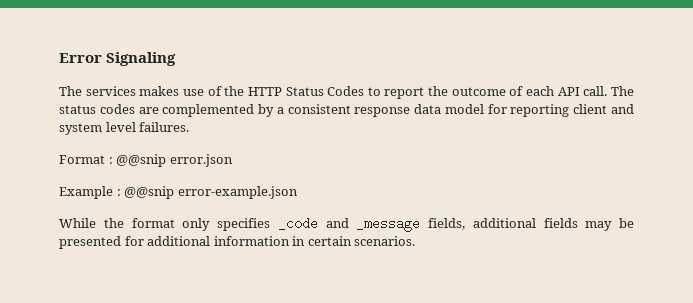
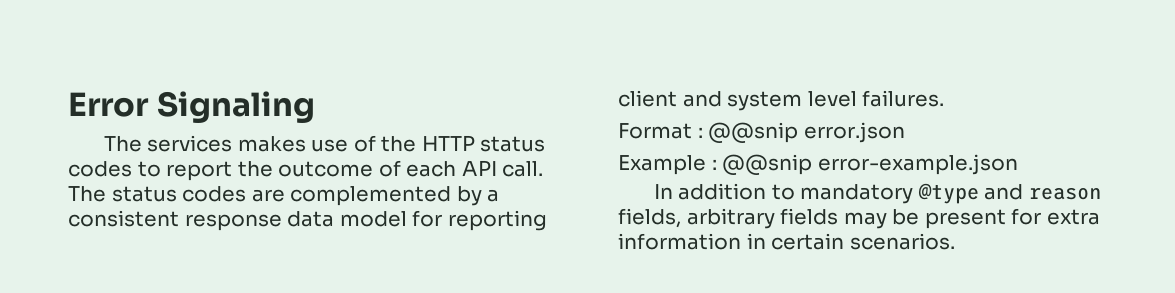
- The services makes use of the HTTP Status Codes to report the outcome of each API call.
+ The services makes use of the HTTP status codes to report the outcome of each API call.
- While the format only specifies _code and _message fields, additional fields may be presented for additional information in certain scenarios.
+ In addition to mandatory @type and reason fields, arbitrary fields may be present for extra information in certain scenarios.

